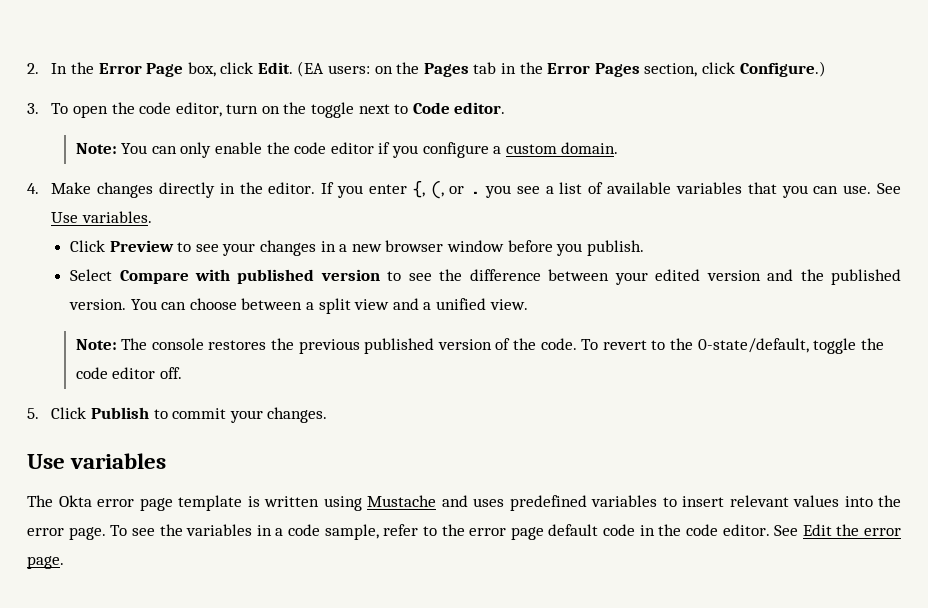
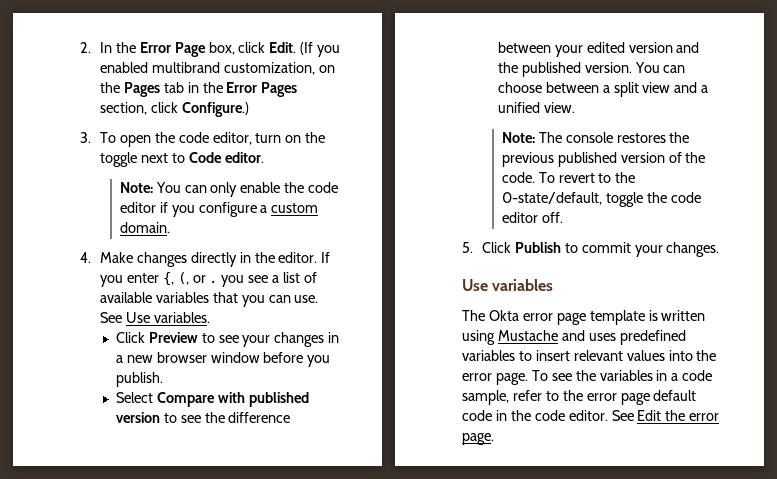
- (EA users: on the Pages tab in the Error Pages section, click Configure.)
+ (If you enabled multibrand customization, on the Pages tab in the Error Pages section, click Configure.)

